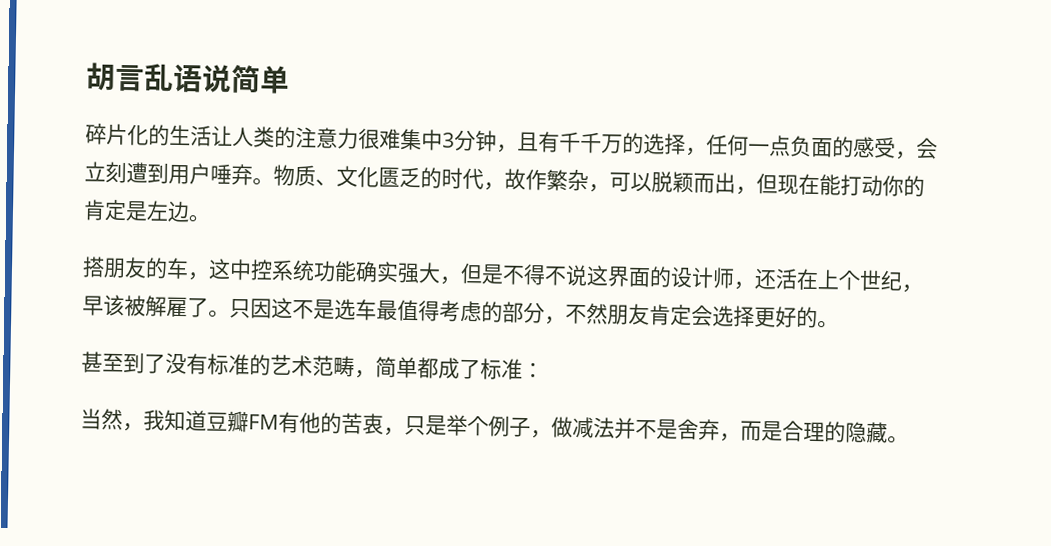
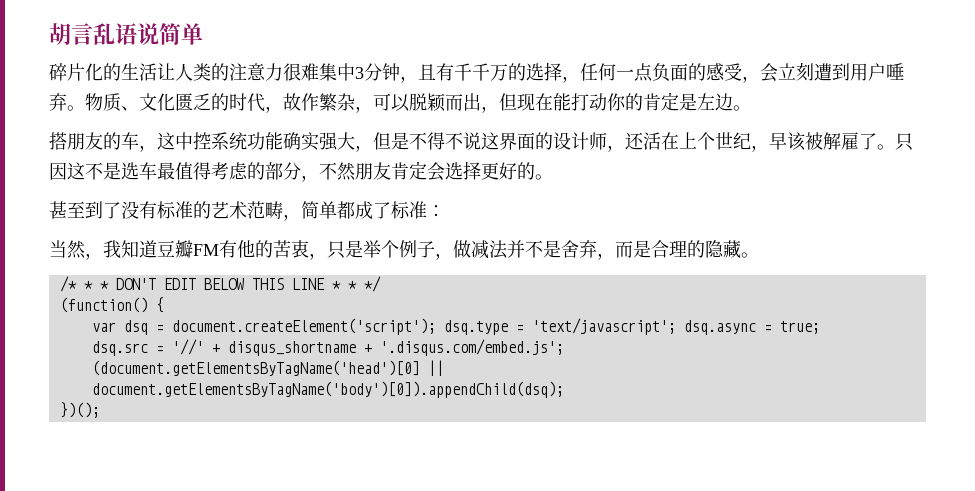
+ /* * * DON'T EDIT BELOW THIS LINE * * */
+ (function() {
+ var dsq = document.createElement('script'); dsq.type = 'text/javascript'; dsq.async = true;
+ dsq.src = '//' + disqus_shortname + '.disqus.com/embed.js';
+ (document.getElementsByTagName('head')[0] || document.getElementsByTagName('body')[0]).appendChild(dsq);
+ })();

